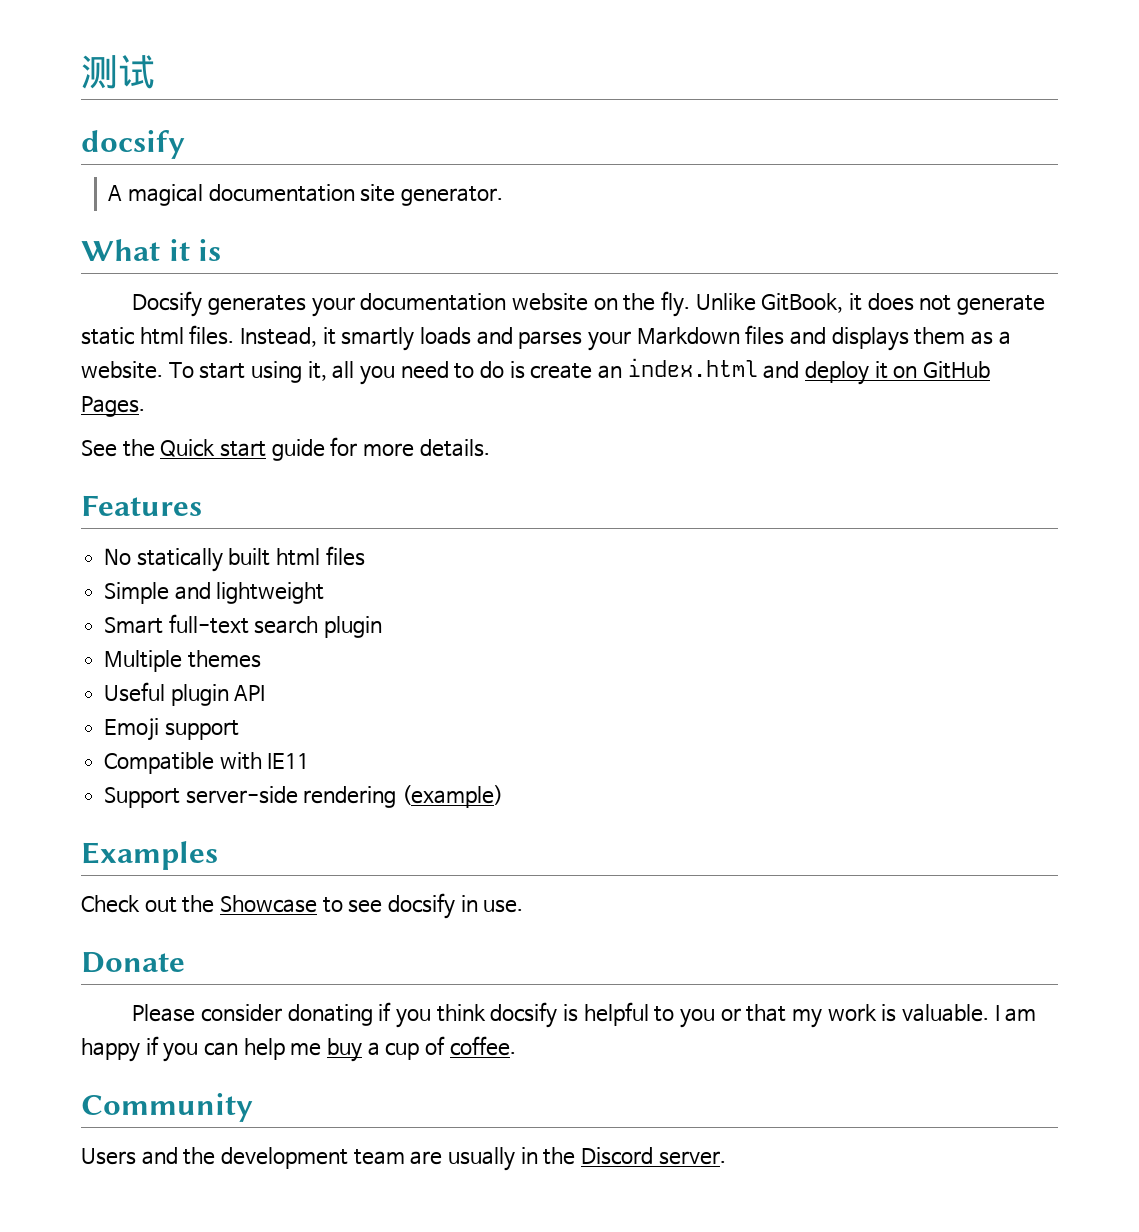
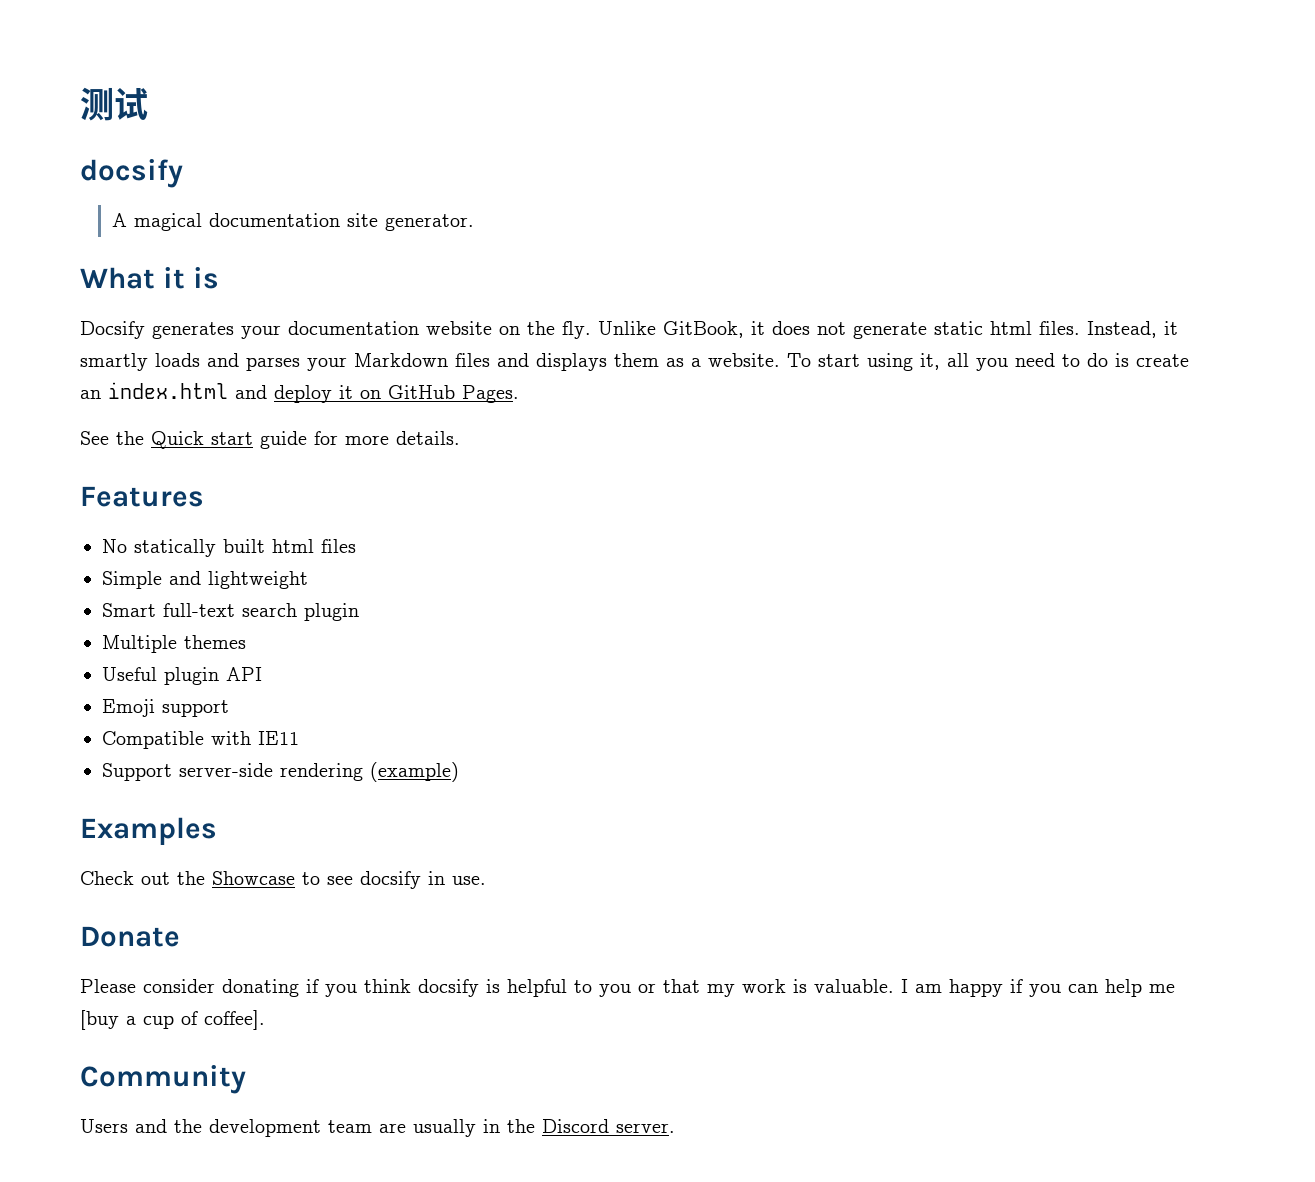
- I am happy if you can help me buy a cup of coffee.
+ I am happy if you can help me [buy a cup of coffee].

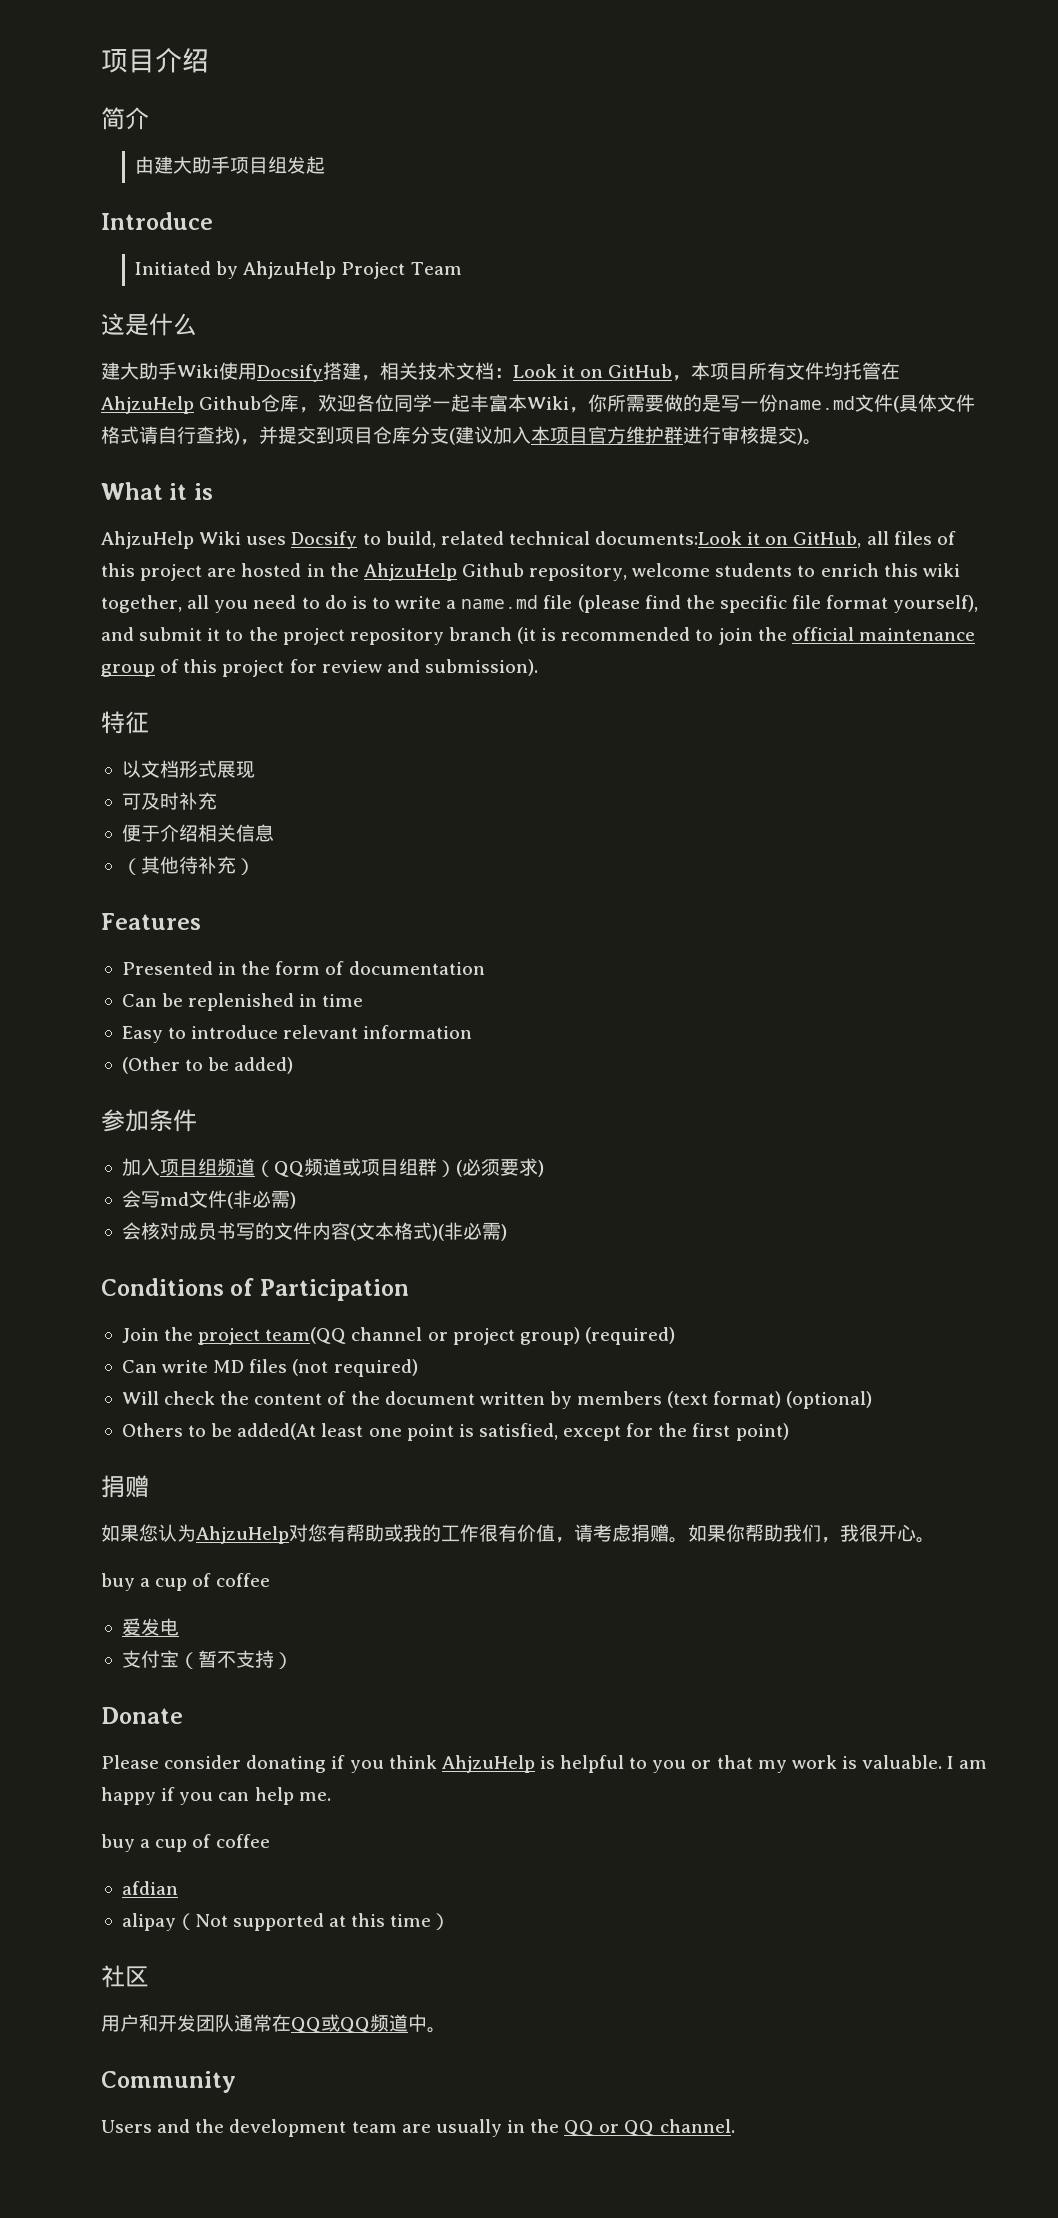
- 测试
- docsify
- A magical documentation site generator.
+ 项目介绍
+ 简介
+ 由建大助手项目组发起
+ Introduce
+ Initiated by AhjzuHelp Project Team
+ 这是什么
+ 建大助手Wiki使用Docsify搭建，相关技术文档：Look it on GitHub，本项目所有文件均托管在AhjzuHelp Github仓库，欢迎各位同学一起丰富本Wiki，你所需要做的是写一份name.md文件(具体文件格式请自行查找)，并提交到项目仓库分支(建议加入本项目官方维护群进行审核提交)。
  What it is
- Docsify generates your documentation website on the fly. Unlike GitBook, it does not generate static html files. Instead, it smartly loads and parses your Markdown files and displays them as a website. To start using it, all you need to do is create an index.html and deploy it on GitHub Pages.
- See the Quick start guide for more details.
+ AhjzuHelp Wiki uses Docsify to build, related technical documents:Look it on GitHub, all files of this project are hosted in the AhjzuHelp Github repository, welcome students to enrich this wiki together, all you need to do is to write a name.md file (please find the specific file format yourself), and submit it to the project repository branch (it is recommended to join the official maintenance group of this project for review and submission).
+ 特征
+ 以文档形式展现
+ 可及时补充
+ 便于介绍相关信息
+ （其他待补充）
  Features
- No statically built html files
- Simple and lightweight
- Smart full-text search plugin
- Multiple themes
- Useful plugin API
- Emoji support
- Compatible with IE11
- Support server-side rendering (example)
- Examples
- Check out the Showcase to see docsify in use.
+ Presented in the form of documentation
+ Can be replenished in time
+ Easy to introduce relevant information
+ (Other to be added)
+ 参加条件
+ 加入项目组频道（QQ频道或项目组群）(必须要求)
+ 会写md文件(非必需)
+ 会核对成员书写的文件内容(文本格式)(非必需)
+ Conditions of Participation
+ Join the project team(QQ channel or project group) (required)
+ Can write MD files (not required)
+ Will check the content of the document written by members (text format) (optional)
+ Others to be added(At least one point is satisfied, except for the first point)
+ 捐赠
+ 如果您认为AhjzuHelp对您有帮助或我的工作很有价值，请考虑捐赠。如果你帮助我们，我很开心。
+ buy a cup of coffee
+ 爱发电
+ 支付宝（暂不支持）
- Please consider donating if you think docsify is helpful to you or that my work is valuable.
+ Please consider donating if you think AhjzuHelp is helpful to you or that my work is valuable.
- I am happy if you can help me [buy a cup of coffee].
+ I am happy if you can help me.
+ buy a cup of coffee
+ afdian
+ alipay（Not supported at this time）
+ 社区
+ 用户和开发团队通常在QQ或QQ频道中。
- Users and the development team are usually in the Discord server.
+ Users and the development team are usually in the QQ or QQ channel.

